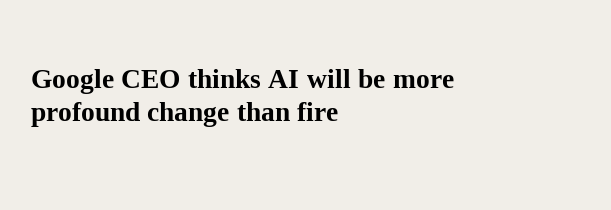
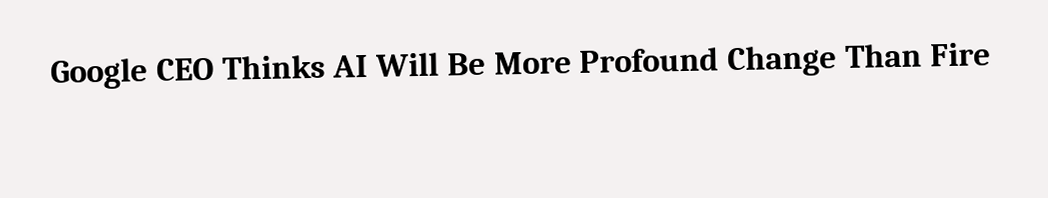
- Google CEO thinks AI will be more profound change than fire
+ Google CEO Thinks AI Will Be More Profound Change Than Fire

